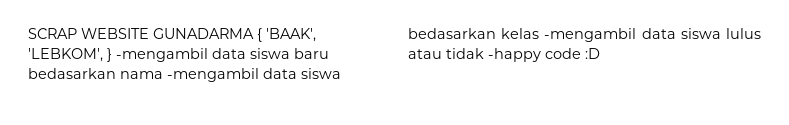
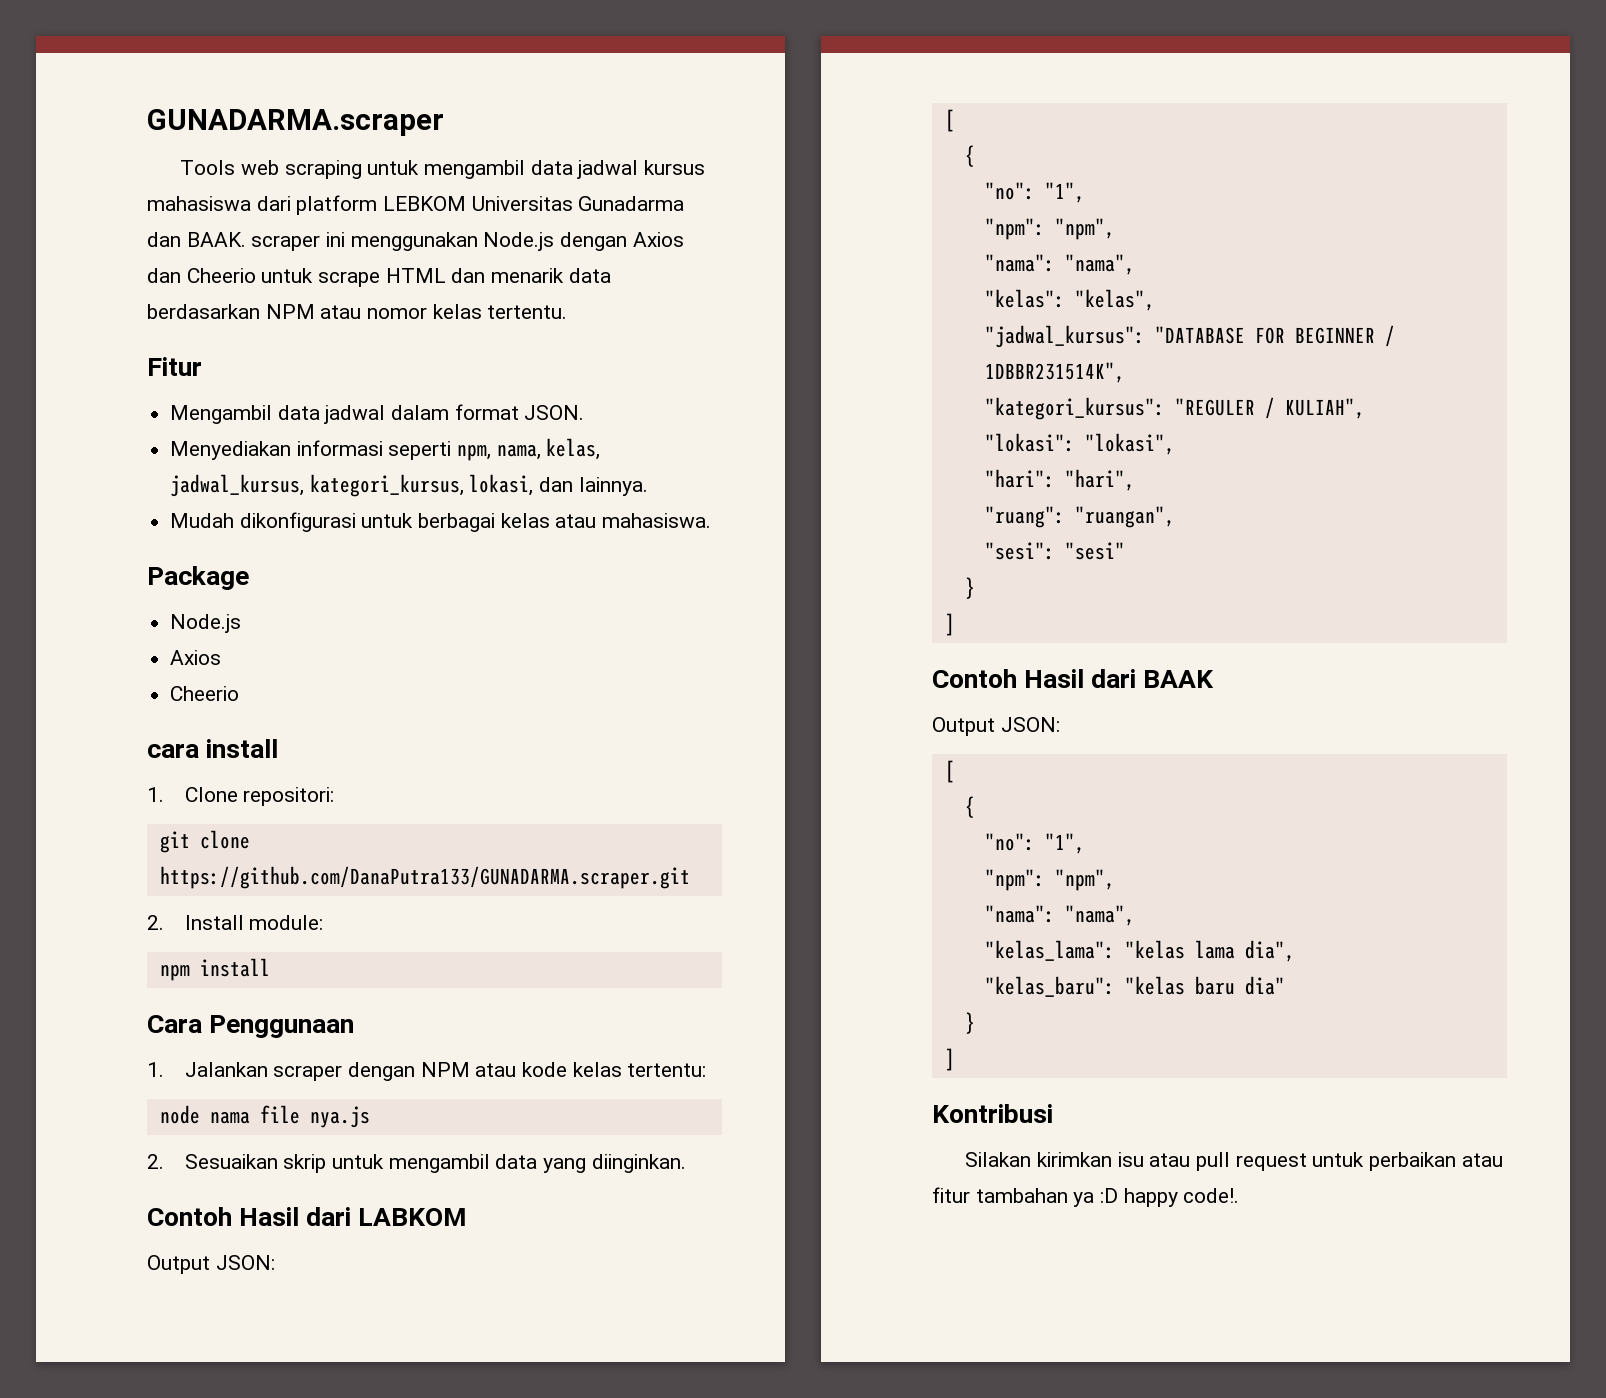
- SCRAP WEBSITE GUNADARMA { 'BAAK', 'LEBKOM', } -mengambil data siswa baru bedasarkan nama -mengambil data siswa bedasarkan kelas -mengambil data siswa lulus atau tidak -happy code :D
+ GUNADARMA.scraper
+ Tools web scraping untuk mengambil data jadwal kursus mahasiswa dari platform LEBKOM Universitas Gunadarma dan BAAK. scraper ini menggunakan Node.js dengan Axios dan Cheerio untuk scrape HTML dan menarik data berdasarkan NPM atau nomor kelas tertentu.
+ Fitur
+ Mengambil data jadwal dalam format JSON.
+ Menyediakan informasi seperti npm, nama, kelas, jadwal_kursus, kategori_kursus, lokasi, dan lainnya.
+ Mudah dikonfigurasi untuk berbagai kelas atau mahasiswa.
+ Package
+ Node.js
+ Axios
+ Cheerio
+ cara install
+ 1. Clone repositori:
+ git clone https://github.com/DanaPutra133/GUNADARMA.scraper.git
+ 2. Install module:
+ npm install
+ Cara Penggunaan
+ 1. Jalankan scraper dengan NPM atau kode kelas tertentu:
+ node nama file nya.js
+ 2. Sesuaikan skrip untuk mengambil data yang diinginkan.
+ Contoh Hasil dari LABKOM
+ Output JSON:
+ [
+ {
+ "no": "1",
+ "npm": "npm",
+ "nama": "nama",
+ "kelas": "kelas",
+ "jadwal_kursus": "DATABASE FOR BEGINNER / 1DBBR231514K",
+ "kategori_kursus": "REGULER / KULIAH",
+ "lokasi": "lokasi",
+ "hari": "hari",
+ "ruang": "ruangan",
+ "sesi": "sesi"
+ }
+ ]
+ Contoh Hasil dari BAAK
+ Output JSON:
+ [
+ {
+ "no": "1",
+ "npm": "npm",
+ "nama": "nama",
+ "kelas_lama": "kelas lama dia",
+ "kelas_baru": "kelas baru dia"
+ }
+ ]
+ Kontribusi
+ Silakan kirimkan isu atau pull request untuk perbaikan atau fitur tambahan ya :D happy code!.

